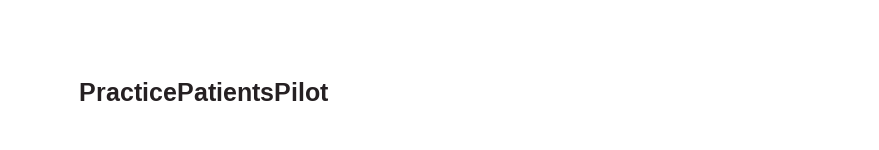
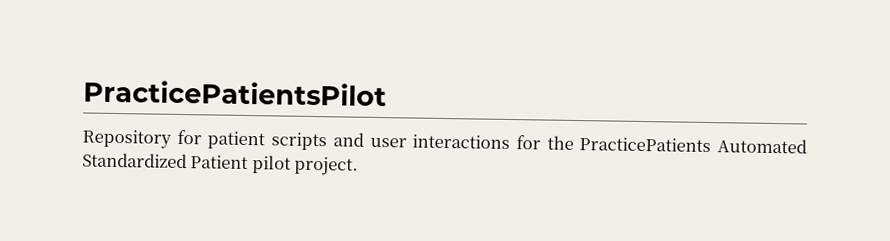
+ Repository for patient scripts and user interactions for the PracticePatients Automated Standardized Patient pilot project.

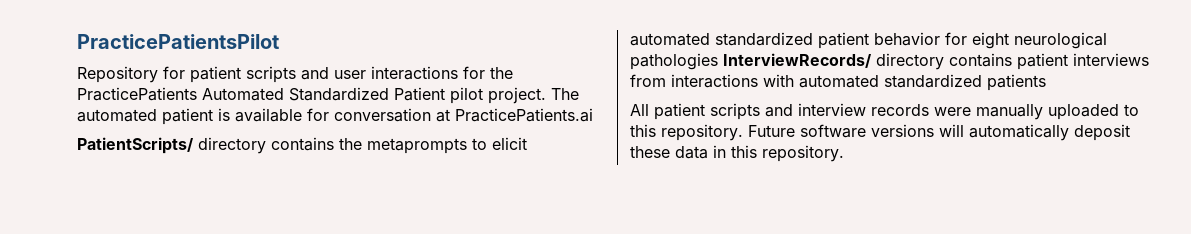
+ The automated patient is available for conversation at PracticePatients.ai
+ PatientScripts/ directory contains the metaprompts to elicit automated standardized patient behavior for eight neurological pathologies InterviewRecords/ directory contains patient interviews from interactions with automated standardized patients
+ All patient scripts and interview records were manually uploaded to this repository. Future software versions will automatically deposit these data in this repository.

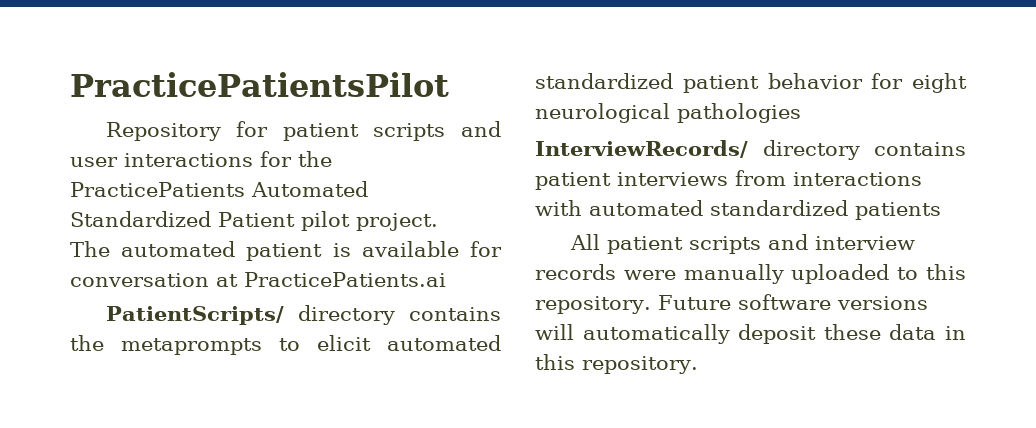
- Repository for patient scripts and user interactions for the PracticePatients Automated Standardized Patient pilot project. The automated patient is available for conversation at PracticePatients.ai
+ Repository for patient scripts and user interactions for the PracticePatients Automated Standardized Patient pilot project.
+ The automated patient is available for conversation at PracticePatients.ai
- PatientScripts/ directory contains the metaprompts to elicit automated standardized patient behavior for eight neurological pathologies InterviewRecords/ directory contains patient interviews from interactions with automated standardized patients
+ PatientScripts/ directory contains the metaprompts to elicit automated standardized patient behavior for eight neurological pathologies
+ InterviewRecords/ directory contains patient interviews from interactions with automated standardized patients

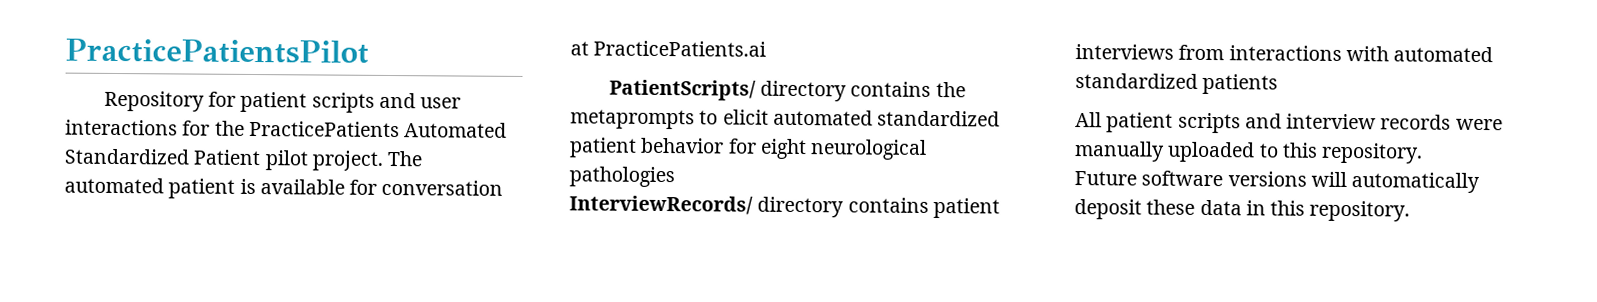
- Repository for patient scripts and user interactions for the PracticePatients Automated Standardized Patient pilot project.
- The automated patient is available for conversation at PracticePatients.ai
+ Repository for patient scripts and user interactions for the PracticePatients Automated Standardized Patient pilot project. The automated patient is available for conversation at PracticePatients.ai
- All patient scripts and interview records were manually uploaded to this repository. Future software versions will automatically deposit these data in this repository.
+ All patient scripts and interview records were manually uploaded to this repository.
+ Future software versions will automatically deposit these data in this repository.

